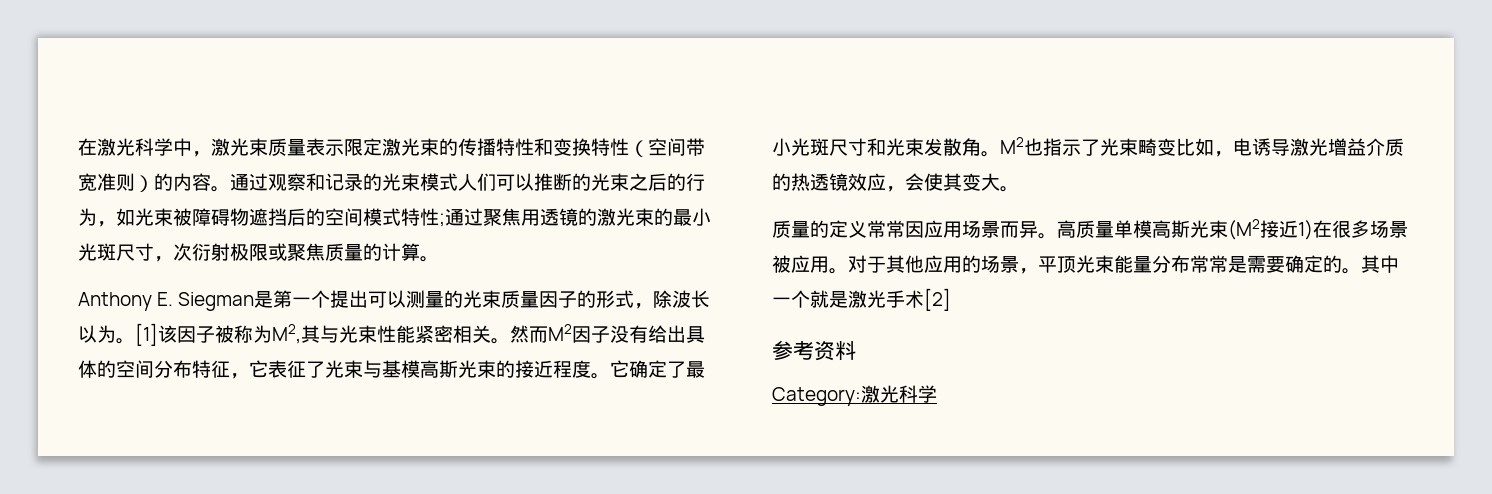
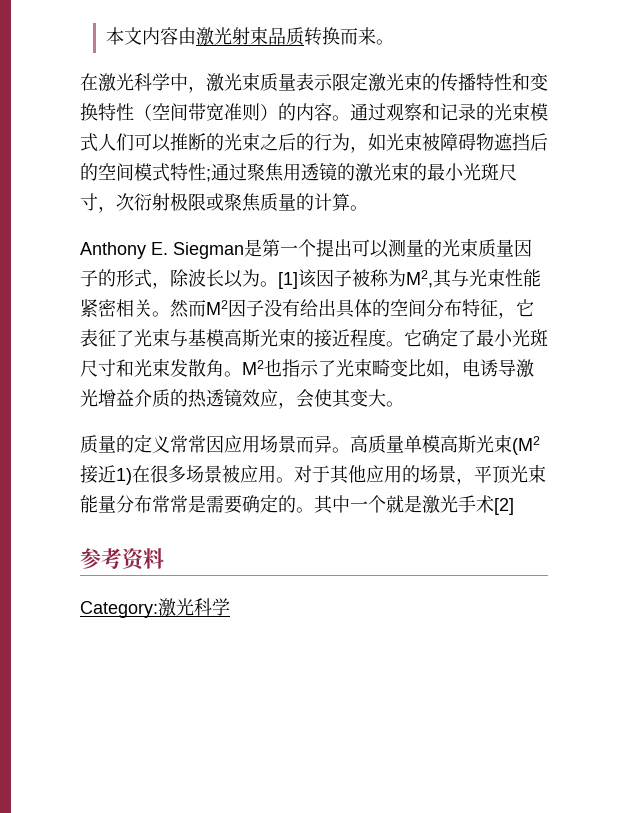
+ 本文内容由激光射束品质转换而来。

